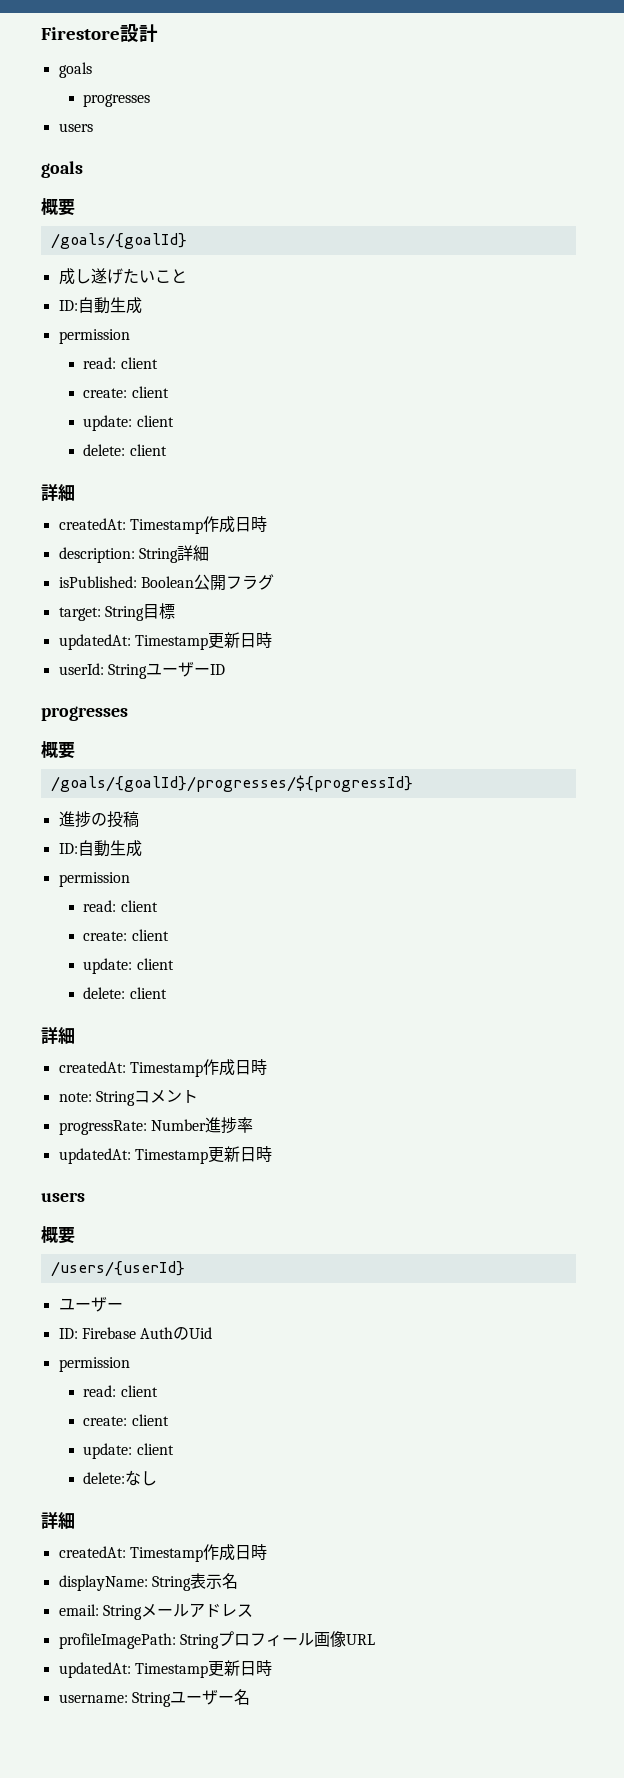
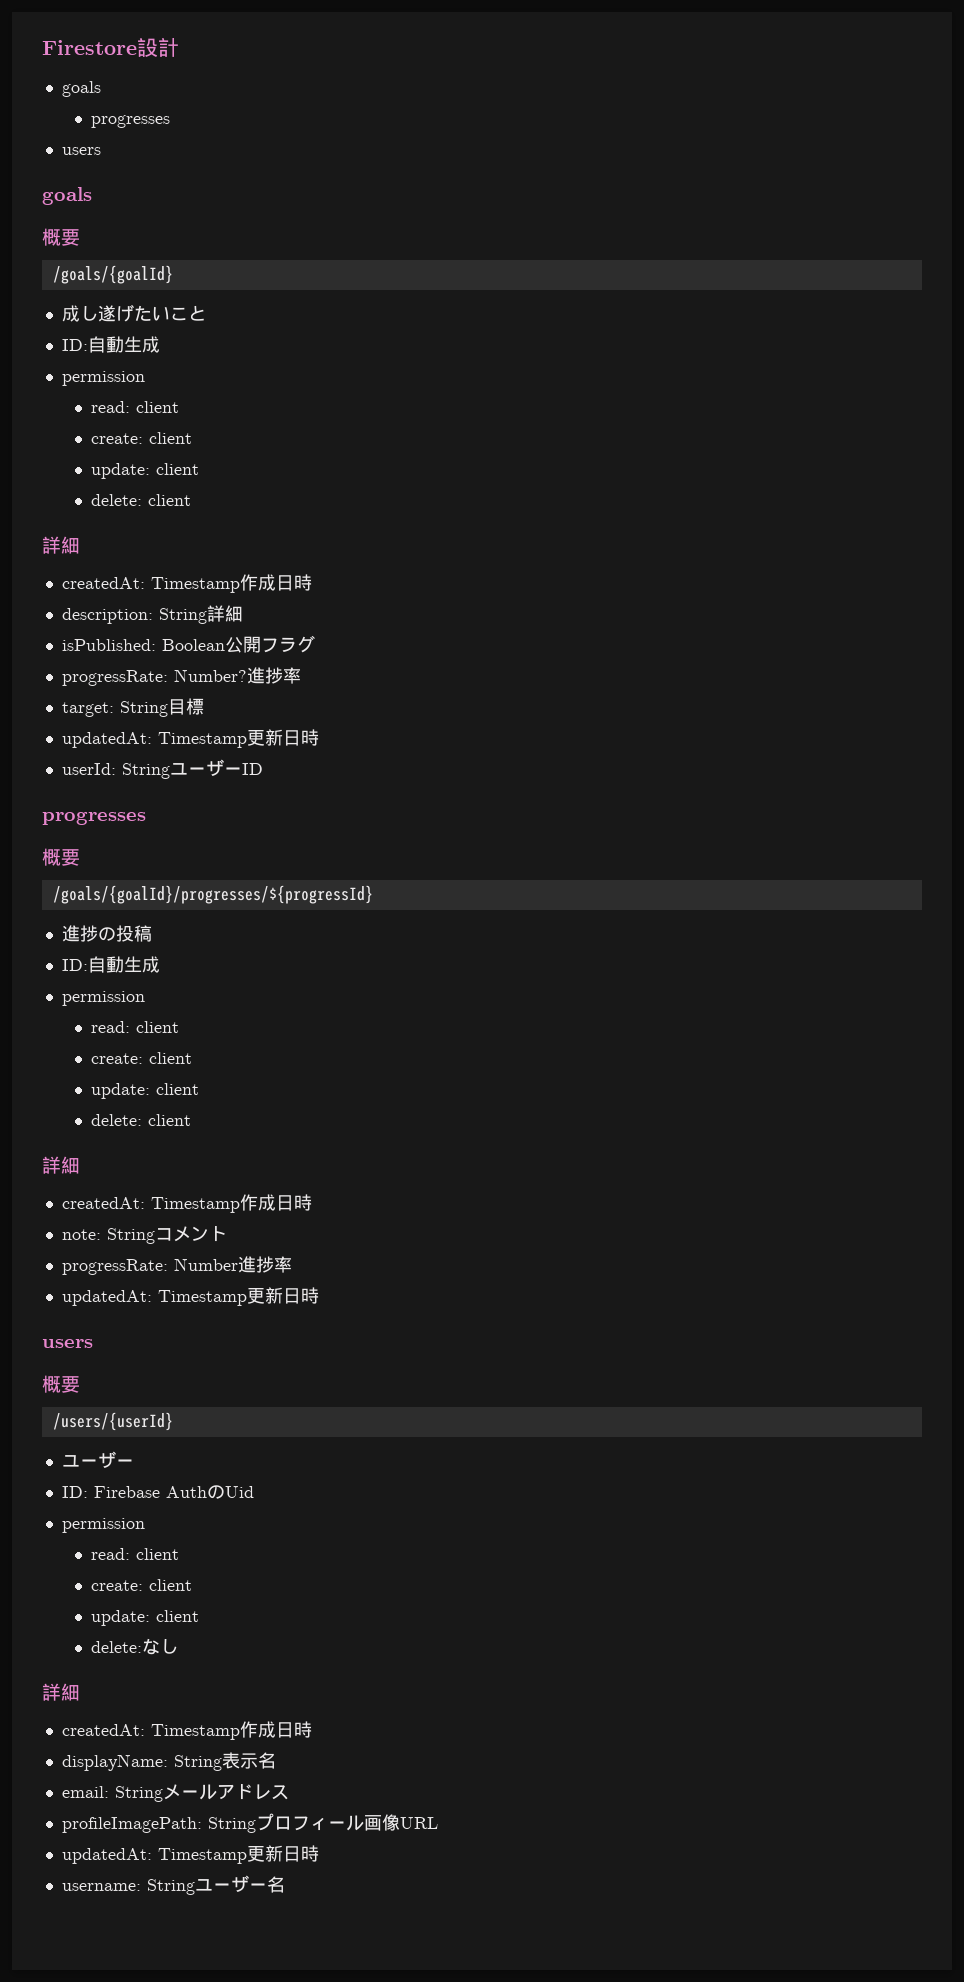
+ progressRate: Number?進捗率

